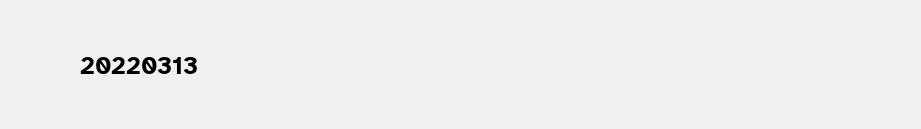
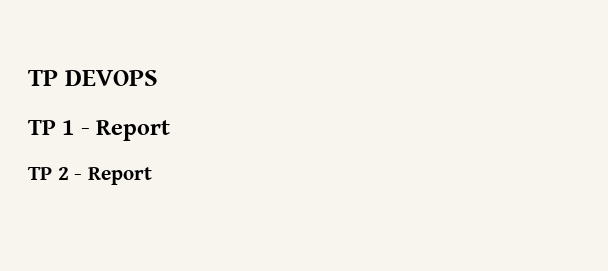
- 20220313
+ TP DEVOPS
+ TP 1 - Report
+ TP 2 - Report

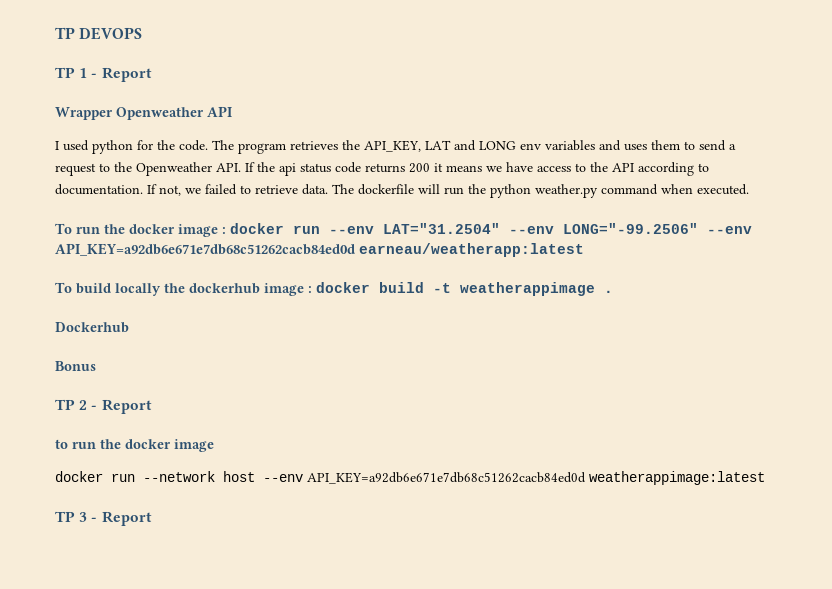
+ Wrapper Openweather API
+ I used python for the code. The program retrieves the API_KEY, LAT and LONG env variables and uses them to send a request to the Openweather API. If the api status code returns 200 it means we have access to the API according to documentation. If not, we failed to retrieve data. The dockerfile will run the python weather.py command when executed.
+ To run the docker image : docker run --env LAT="31.2504" --env LONG="-99.2506" --env API_KEY=a92db6e671e7db68c51262cacb84ed0d earneau/weatherapp:latest
+ To build locally the dockerhub image : docker build -t weatherappimage .
+ Dockerhub
+ Bonus
  TP 2 - Report
+ to run the docker image
+ docker run --network host --env API_KEY=a92db6e671e7db68c51262cacb84ed0d weatherappimage:latest
+ TP 3 - Report

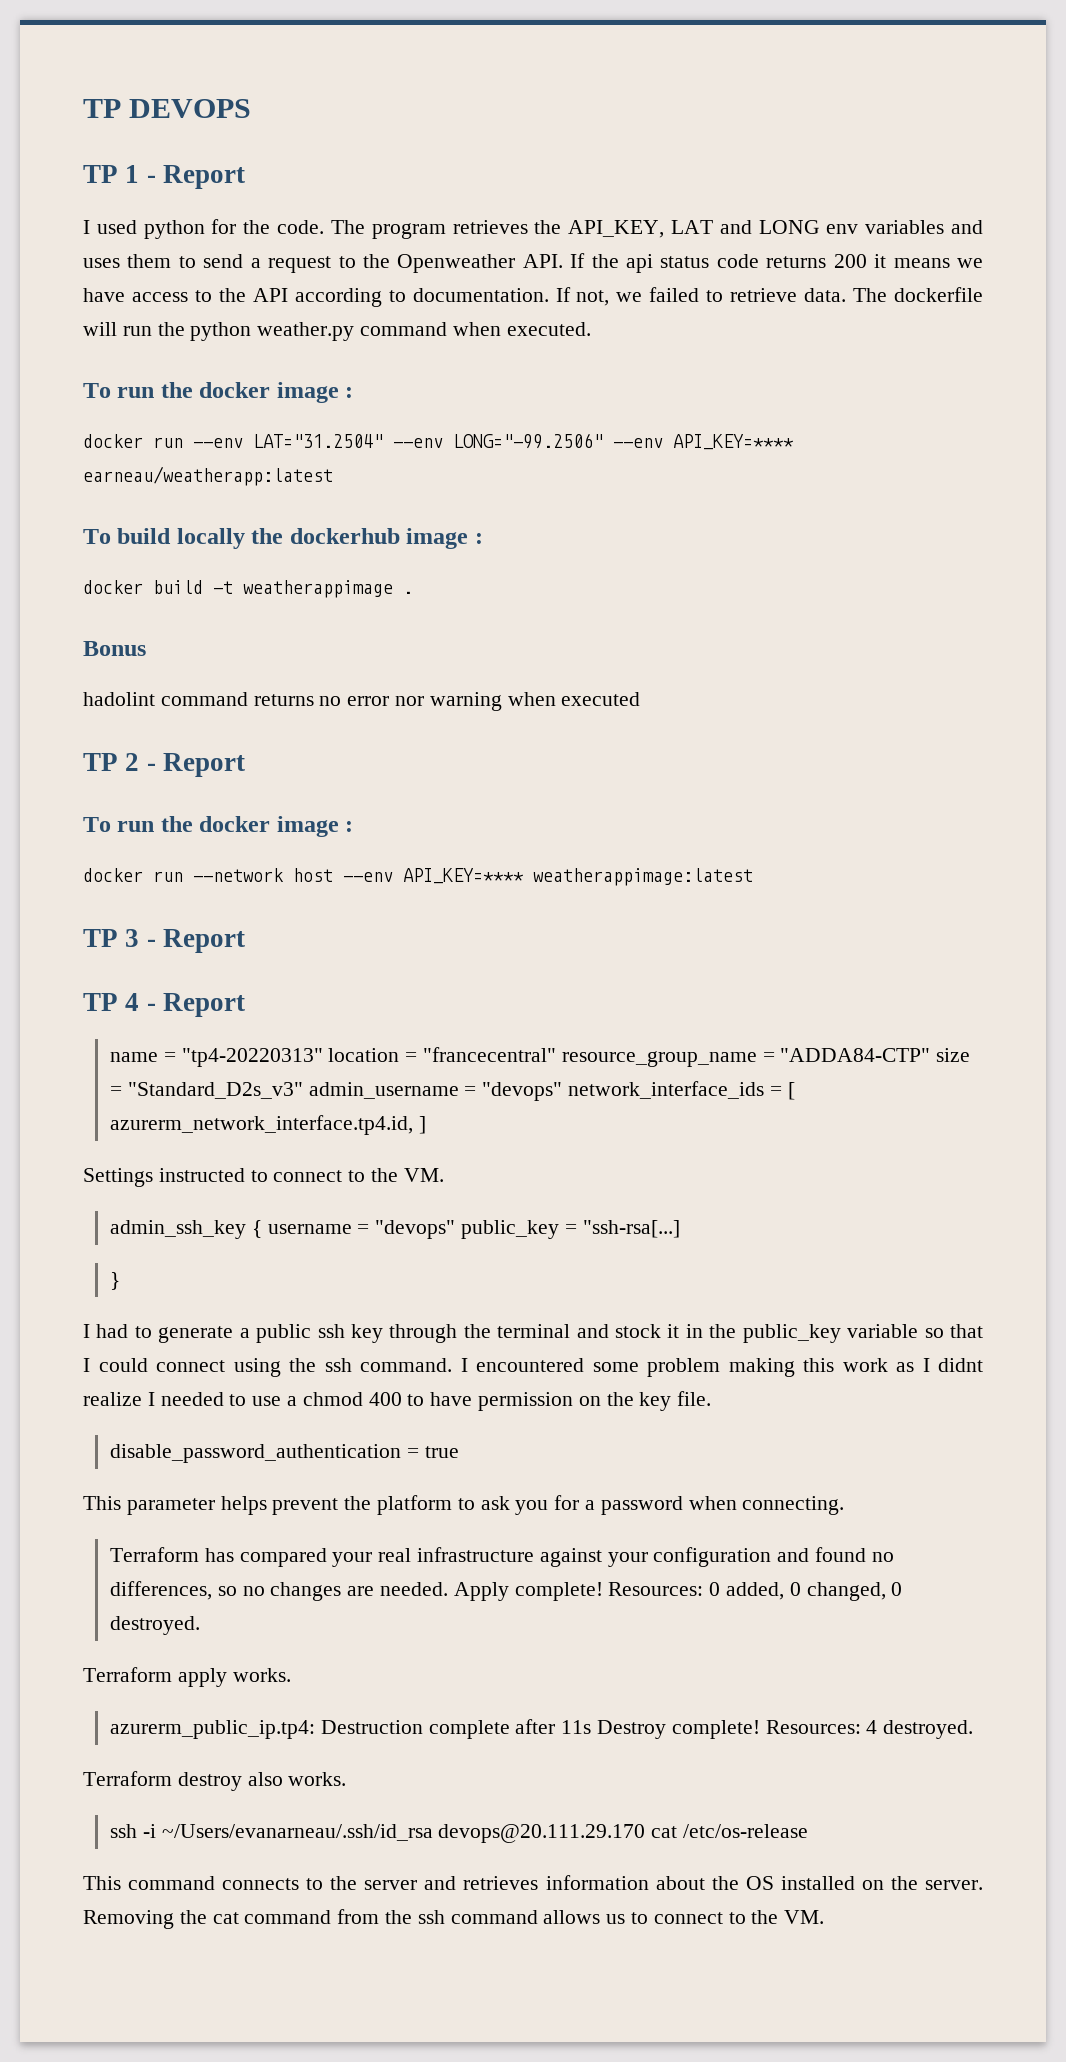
- Wrapper Openweather API
  The dockerfile will run the python weather.py command when executed.
- To run the docker image : docker run --env LAT="31.2504" --env LONG="-99.2506" --env API_KEY=a92db6e671e7db68c51262cacb84ed0d earneau/weatherapp:latest
+ To run the docker image :
+ docker run --env LAT="31.2504" --env LONG="-99.2506" --env API_KEY=**** earneau/weatherapp:latest
- To build locally the dockerhub image : docker build -t weatherappimage .
+ To build locally the dockerhub image :
+ docker build -t weatherappimage .
- Dockerhub
  Bonus
+ hadolint command returns no error nor warning when executed
  TP 2 - Report
- to run the docker image
+ To run the docker image :
- docker run --network host --env API_KEY=a92db6e671e7db68c51262cacb84ed0d weatherappimage:latest
+ docker run --network host --env API_KEY=**** weatherappimage:latest
+ TP 4 - Report
+ name = "tp4-20220313" location = "francecentral" resource_group_name = "ADDA84-CTP" size = "Standard_D2s_v3" admin_username = "devops" network_interface_ids = [ azurerm_network_interface.tp4.id, ]
+ Settings instructed to connect to the VM.
+ admin_ssh_key { username = "devops" public_key = "ssh-rsa[...]
+ }
+ I had to generate a public ssh key through the terminal and stock it in the public_key variable so that I could connect using the ssh command. I encountered some problem making this work as I didnt realize I needed to use a chmod 400 to have permission on the key file.
+ disable_password_authentication = true
+ This parameter helps prevent the platform to ask you for a password when connecting.
+ Terraform has compared your real infrastructure against your configuration and found no differences, so no changes are needed. Apply complete! Resources: 0 added, 0 changed, 0 destroyed.
+ Terraform apply works.
+ azurerm_public_ip.tp4: Destruction complete after 11s Destroy complete! Resources: 4 destroyed.
+ Terraform destroy also works.
+ ssh -i ~/Users/evanarneau/.ssh/id_rsa devops@20.111.29.170 cat /etc/os-release
+ This command connects to the server and retrieves information about the OS installed on the server. Removing the cat command from the ssh command allows us to connect to the VM.

